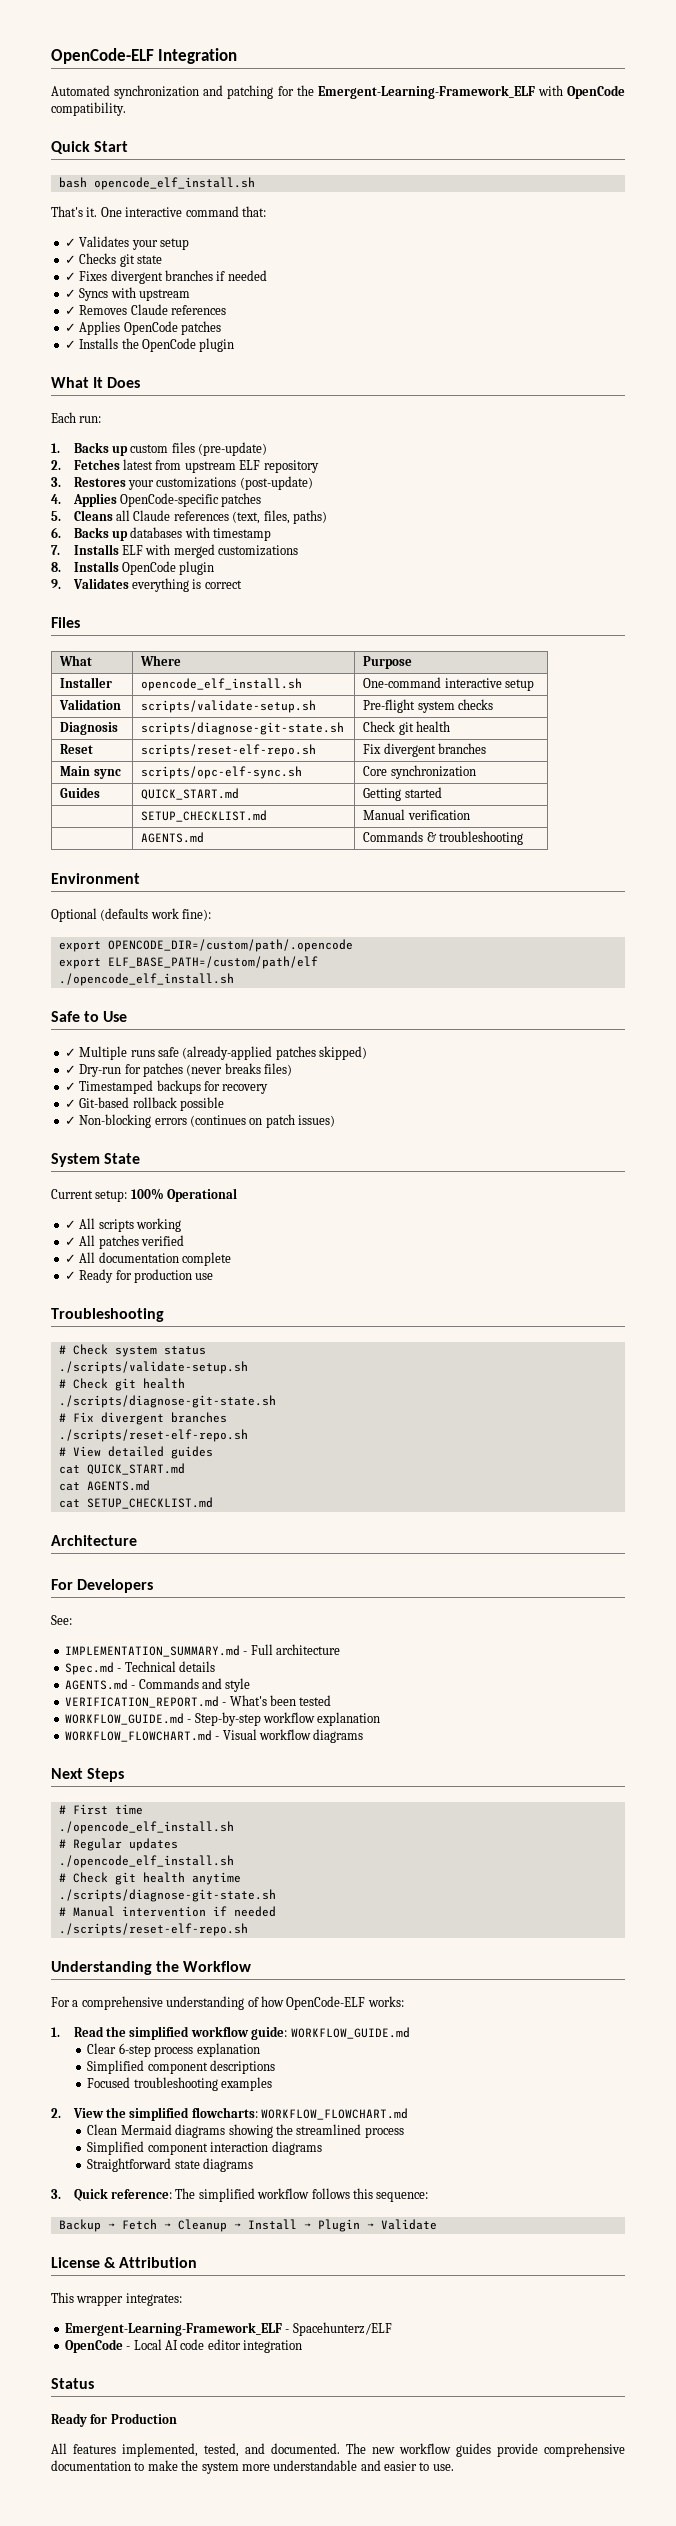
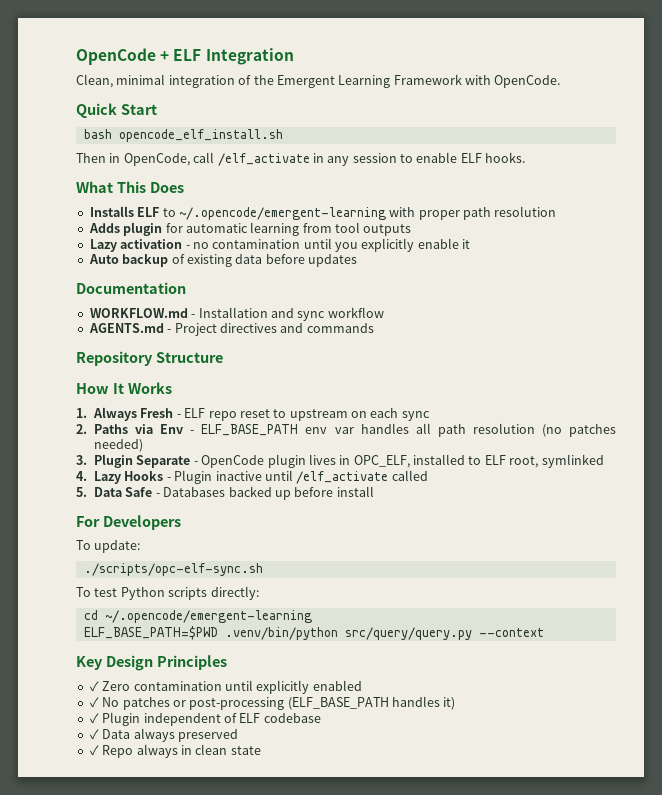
- OpenCode-ELF Integration
- Automated synchronization and patching for the Emergent-Learning-Framework_ELF with OpenCode compatibility.
+ OpenCode + ELF Integration
+ Clean, minimal integration of the Emergent Learning Framework with OpenCode.
  Quick Start
  bash opencode_elf_install.sh
- That's it. One interactive command that:
- ✓ Validates your setup
- ✓ Checks git state
- ✓ Fixes divergent branches if needed
- ✓ Syncs with upstream
- ✓ Removes Claude references
- ✓ Applies OpenCode patches
- ✓ Installs the OpenCode plugin
- What It Does
- Each run:
- 1. Backs up custom files (pre-update)
- 2. Fetches latest from upstream ELF repository
- 3. Restores your customizations (post-update)
- 4. Applies OpenCode-specific patches
- 5. Cleans all Claude references (text, files, paths)
- 6. Backs up databases with timestamp
- 7. Installs ELF with merged customizations
- 8. Installs OpenCode plugin
- 9. Validates everything is correct
- Files
- What | Where | Purpose
- Installer | opencode_elf_install.sh | One-command interactive setup
- Validation | scripts/validate-setup.sh | Pre-flight system checks
- Diagnosis | scripts/diagnose-git-state.sh | Check git health
- Reset | scripts/reset-elf-repo.sh | Fix divergent branches
- Main sync | scripts/opc-elf-sync.sh | Core synchronization
- Guides | QUICK_START.md | Getting started
- | SETUP_CHECKLIST.md | Manual verification
- | AGENTS.md | Commands & troubleshooting
- Environment
- Optional (defaults work fine):
- export OPENCODE_DIR=/custom/path/.opencode
- export ELF_BASE_PATH=/custom/path/elf
- ./opencode_elf_install.sh
- Safe to Use
- ✓ Multiple runs safe (already-applied patches skipped)
- ✓ Dry-run for patches (never breaks files)
- ✓ Timestamped backups for recovery
- ✓ Git-based rollback possible
- ✓ Non-blocking errors (continues on patch issues)
- System State
- Current setup: 100% Operational
- ✓ All scripts working
- ✓ All patches verified
- ✓ All documentation complete
- ✓ Ready for production use
- Troubleshooting
- # Check system status
- ./scripts/validate-setup.sh
- # Check git health
- ./scripts/diagnose-git-state.sh
- # Fix divergent branches
- ./scripts/reset-elf-repo.sh
- # View detailed guides
- cat QUICK_START.md
- cat AGENTS.md
- cat SETUP_CHECKLIST.md
- Architecture
+ Then in OpenCode, call /elf_activate in any session to enable ELF hooks.
+ What This Does
+ Installs ELF to ~/.opencode/emergent-learning with proper path resolution
+ Adds plugin for automatic learning from tool outputs
+ Lazy activation - no contamination until you explicitly enable it
+ Auto backup of existing data before updates
+ Documentation
+ WORKFLOW.md - Installation and sync workflow
+ AGENTS.md - Project directives and commands
+ Repository Structure
+ How It Works
+ 1. Always Fresh - ELF repo reset to upstream on each sync
+ 2. Paths via Env - ELF_BASE_PATH env var handles all path resolution (no patches needed)
+ 3. Plugin Separate - OpenCode plugin lives in OPC_ELF, installed to ELF root, symlinked
+ 4. Lazy Hooks - Plugin inactive until /elf_activate called
+ 5. Data Safe - Databases backed up before install
  For Developers
- See:
- IMPLEMENTATION_SUMMARY.md - Full architecture
- Spec.md - Technical details
- AGENTS.md - Commands and style
- VERIFICATION_REPORT.md - What's been tested
- WORKFLOW_GUIDE.md - Step-by-step workflow explanation
- WORKFLOW_FLOWCHART.md - Visual workflow diagrams
- Next Steps
- # First time
- ./opencode_elf_install.sh
- # Regular updates
- ./opencode_elf_install.sh
- # Check git health anytime
- ./scripts/diagnose-git-state.sh
- # Manual intervention if needed
- ./scripts/reset-elf-repo.sh
- Understanding the Workflow
- For a comprehensive understanding of how OpenCode-ELF works:
- 1. Read the simplified workflow guide: WORKFLOW_GUIDE.md
- Clear 6-step process explanation
- Simplified component descriptions
- Focused troubleshooting examples
- 2. View the simplified flowcharts: WORKFLOW_FLOWCHART.md
- Clean Mermaid diagrams showing the streamlined process
- Simplified component interaction diagrams
- Straightforward state diagrams
- 3. Quick reference: The simplified workflow follows this sequence:
- Backup → Fetch → Cleanup → Install → Plugin → Validate
- License & Attribution
- This wrapper integrates:
- Emergent-Learning-Framework_ELF - Spacehunterz/ELF
- OpenCode - Local AI code editor integration
- Status
- Ready for Production
- All features implemented, tested, and documented. The new workflow guides provide comprehensive documentation to make the system more understandable and easier to use.
+ To update:
+ ./scripts/opc-elf-sync.sh
+ To test Python scripts directly:
+ cd ~/.opencode/emergent-learning
+ ELF_BASE_PATH=$PWD .venv/bin/python src/query/query.py --context
+ Key Design Principles
+ ✓ Zero contamination until explicitly enabled
+ ✓ No patches or post-processing (ELF_BASE_PATH handles it)
+ ✓ Plugin independent of ELF codebase
+ ✓ Data always preserved
+ ✓ Repo always in clean state

